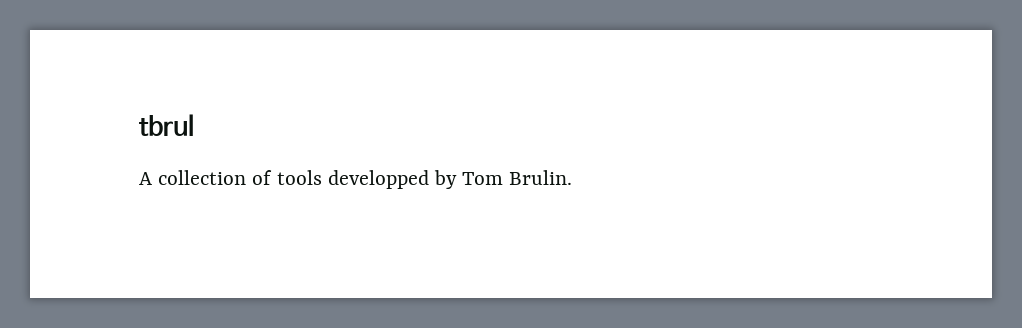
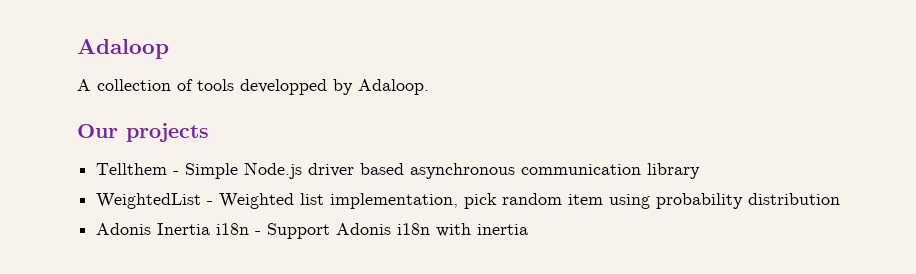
- tbrul
+ Adaloop
- A collection of tools developped by Tom Brulin.
+ A collection of tools developped by Adaloop.
+ Our projects
+ Tellthem - Simple Node.js driver based asynchronous communication library
+ WeightedList - Weighted list implementation, pick random item using probability distribution
+ Adonis Inertia i18n - Support Adonis i18n with inertia

